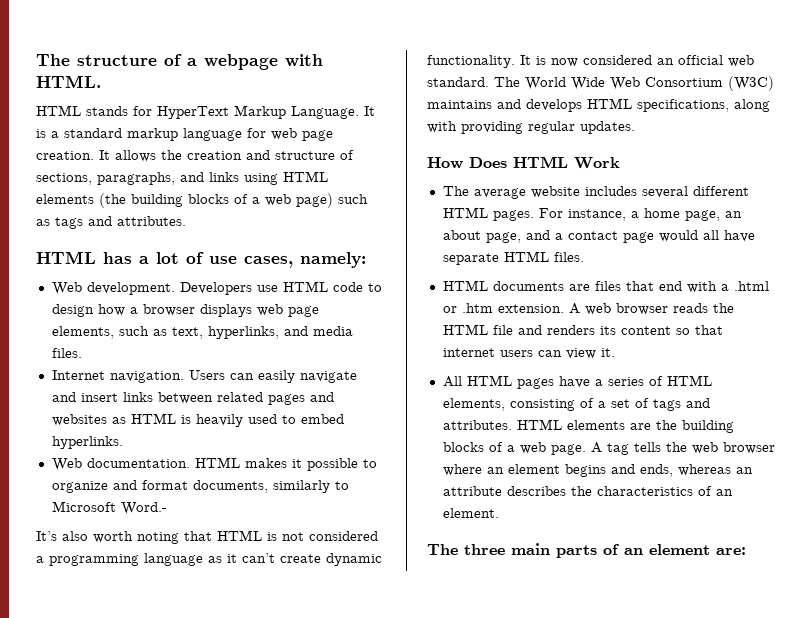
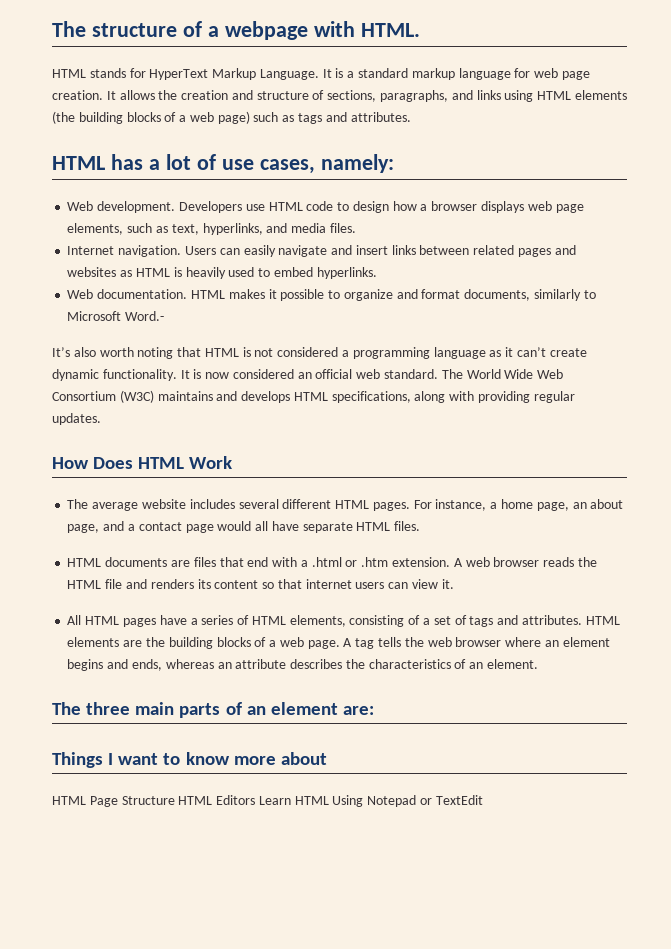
+ Things I want to know more about
+ HTML Page Structure HTML Editors Learn HTML Using Notepad or TextEdit

